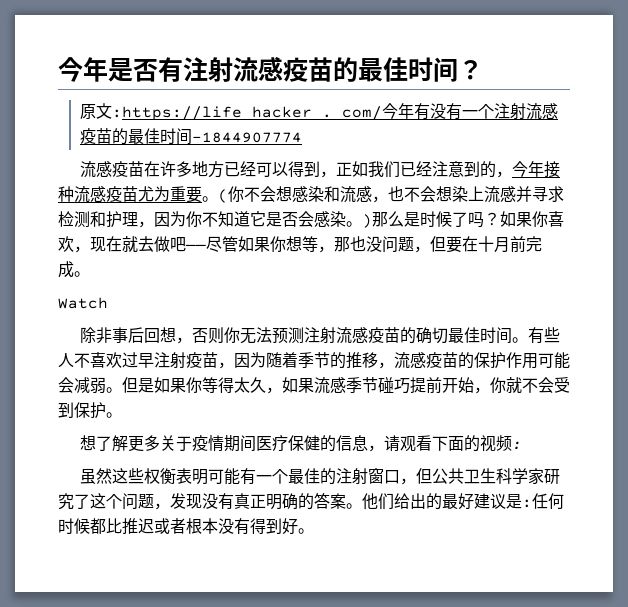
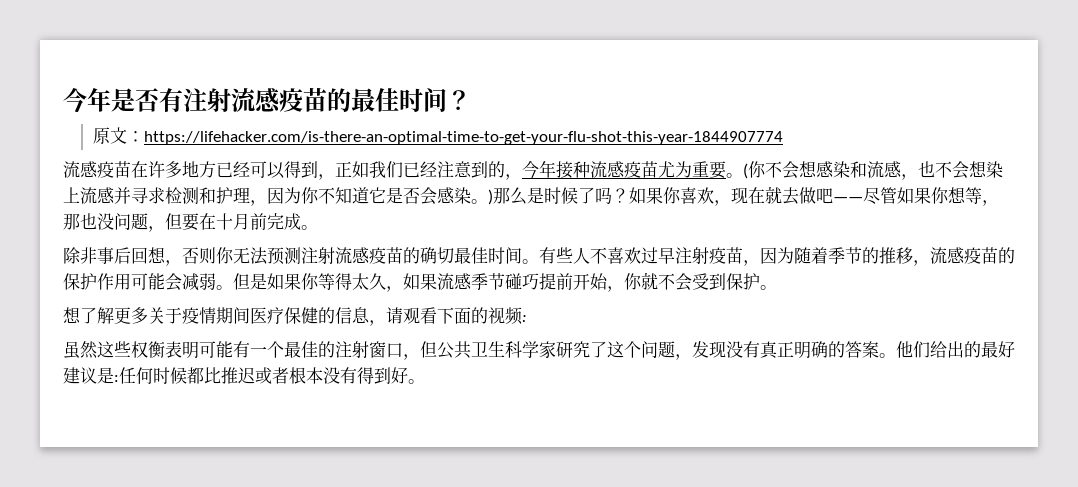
- 原文:https://life hacker . com/今年有没有一个注射流感疫苗的最佳时间-1844907774
+ 原文：https://lifehacker.com/is-there-an-optimal-time-to-get-your-flu-shot-this-year-1844907774
- Watch

